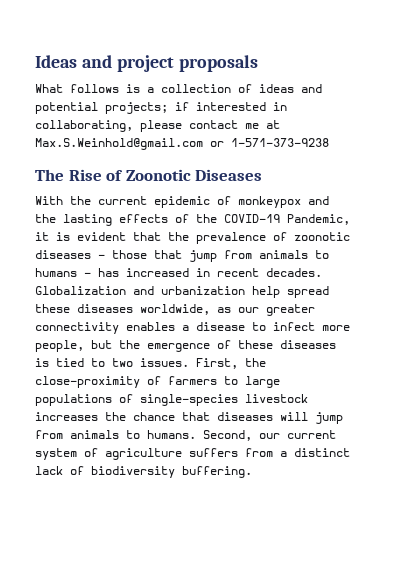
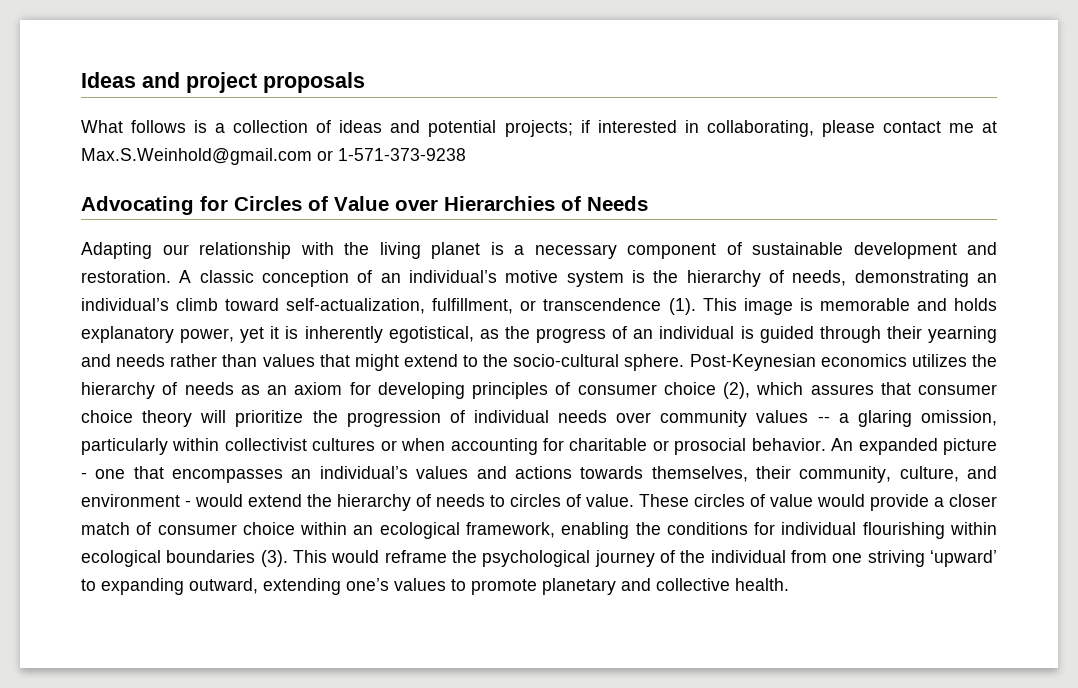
- The Rise of Zoonotic Diseases
- With the current epidemic of monkeypox and the lasting effects of the COVID-19 Pandemic, it is evident that the prevalence of zoonotic diseases – those that jump from animals to humans - has increased in recent decades. Globalization and urbanization help spread these diseases worldwide, as our greater connectivity enables a disease to infect more people, but the emergence of these diseases is tied to two issues. First, the close-proximity of farmers to large populations of single-species livestock increases the chance that diseases will jump from animals to humans. Second, our current system of agriculture suffers from a distinct lack of biodiversity buffering.
+ Advocating for Circles of Value over Hierarchies of Needs
+ Adapting our relationship with the living planet is a necessary component of sustainable development and restoration. A classic conception of an individual’s motive system is the hierarchy of needs, demonstrating an individual’s climb toward self-actualization, fulfillment, or transcendence (1). This image is memorable and holds explanatory power, yet it is inherently egotistical, as the progress of an individual is guided through their yearning and needs rather than values that might extend to the socio-cultural sphere. Post-Keynesian economics utilizes the hierarchy of needs as an axiom for developing principles of consumer choice (2), which assures that consumer choice theory will prioritize the progression of individual needs over community values -- a glaring omission, particularly within collectivist cultures or when accounting for charitable or prosocial behavior. An expanded picture - one that encompasses an individual’s values and actions towards themselves, their community, culture, and environment - would extend the hierarchy of needs to circles of value. These circles of value would provide a closer match of consumer choice within an ecological framework, enabling the conditions for individual flourishing within ecological boundaries (3). This would reframe the psychological journey of the individual from one striving ‘upward’ to expanding outward, extending one’s values to promote planetary and collective health.

